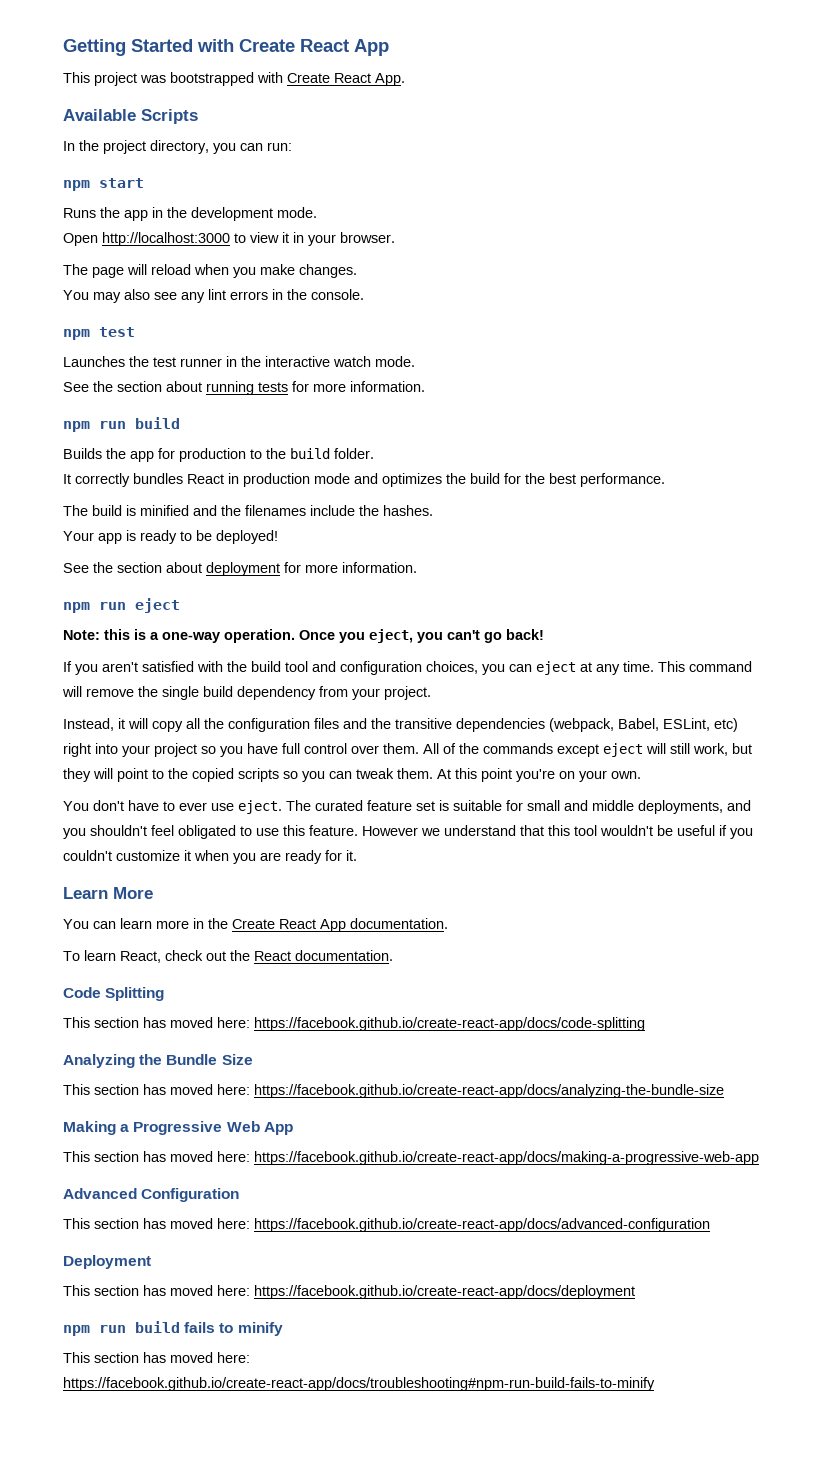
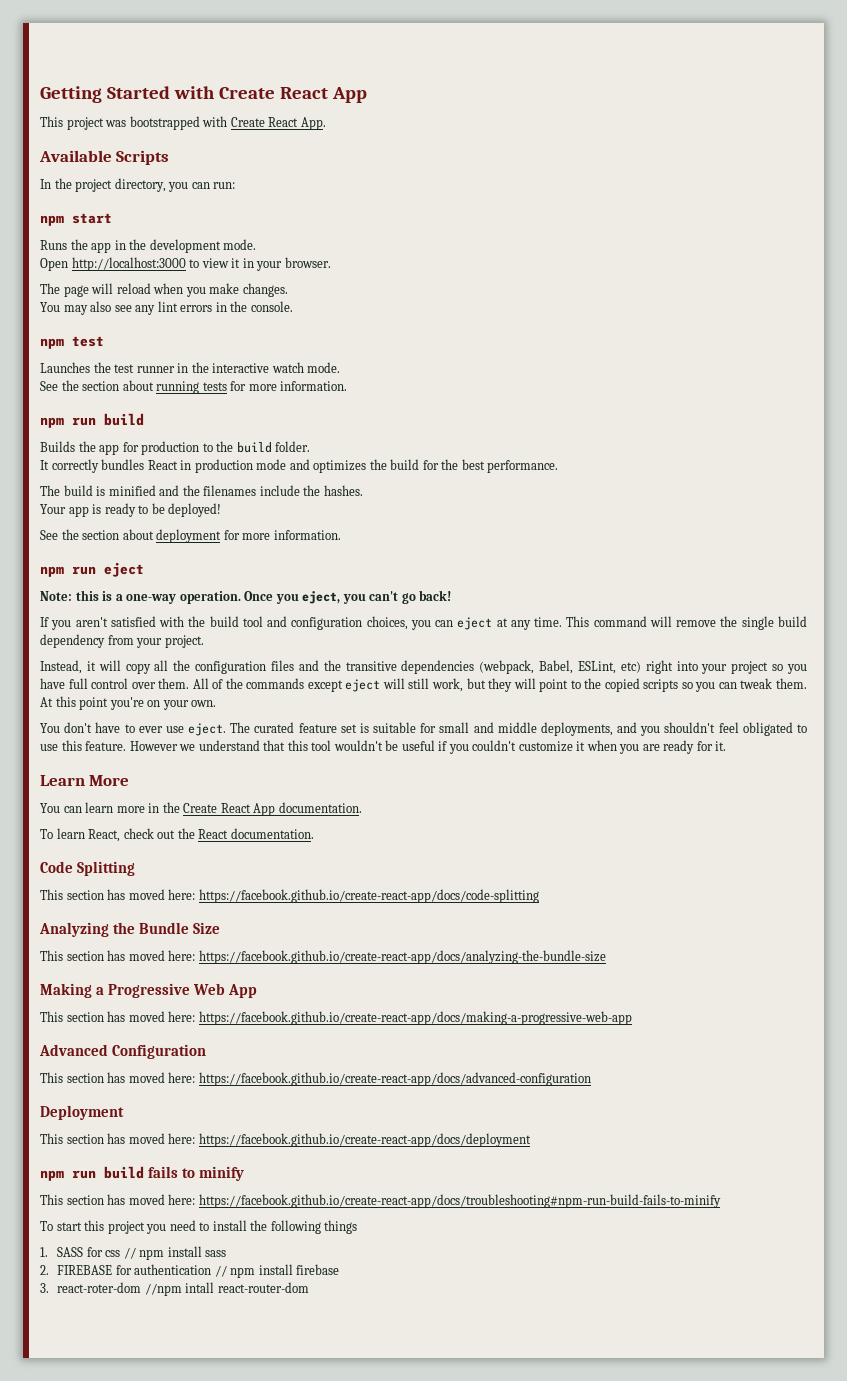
+ To start this project you need to install the following things
+ 1. SASS for css // npm install sass
+ 2. FIREBASE for authentication // npm install firebase
+ 3. react-roter-dom //npm intall react-router-dom

